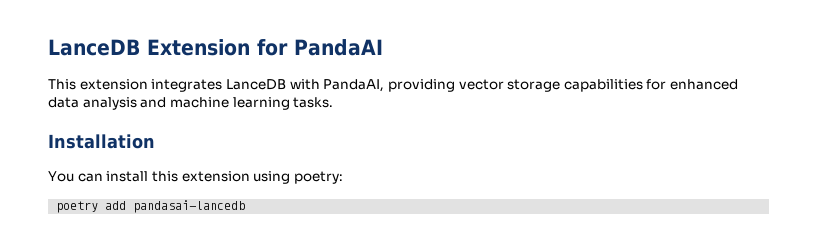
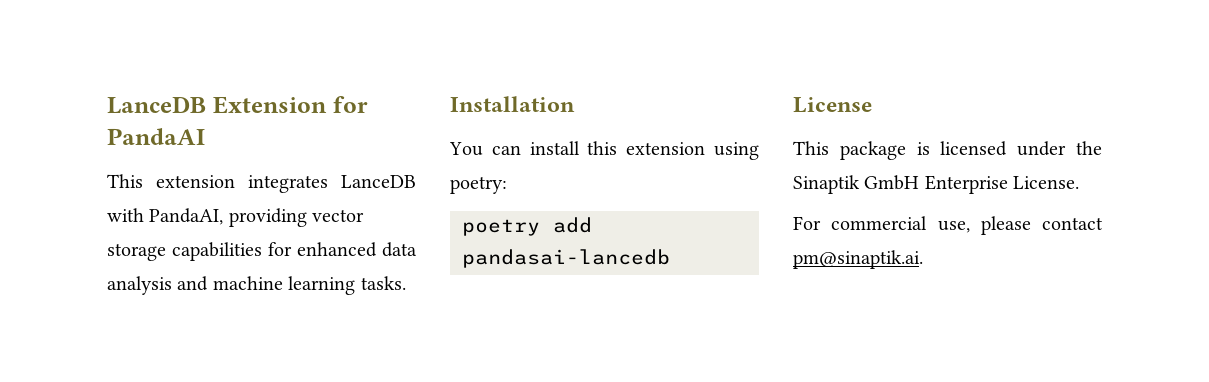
+ License
+ This package is licensed under the Sinaptik GmbH Enterprise License.
+ For commercial use, please contact pm@sinaptik.ai.

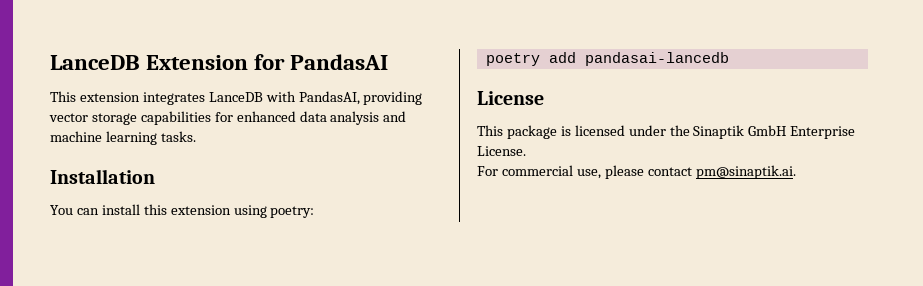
- LanceDB Extension for PandaAI
+ LanceDB Extension for PandasAI
- This extension integrates LanceDB with PandaAI, providing vector storage capabilities for enhanced data analysis and machine learning tasks.
+ This extension integrates LanceDB with PandasAI, providing vector storage capabilities for enhanced data analysis and machine learning tasks.

